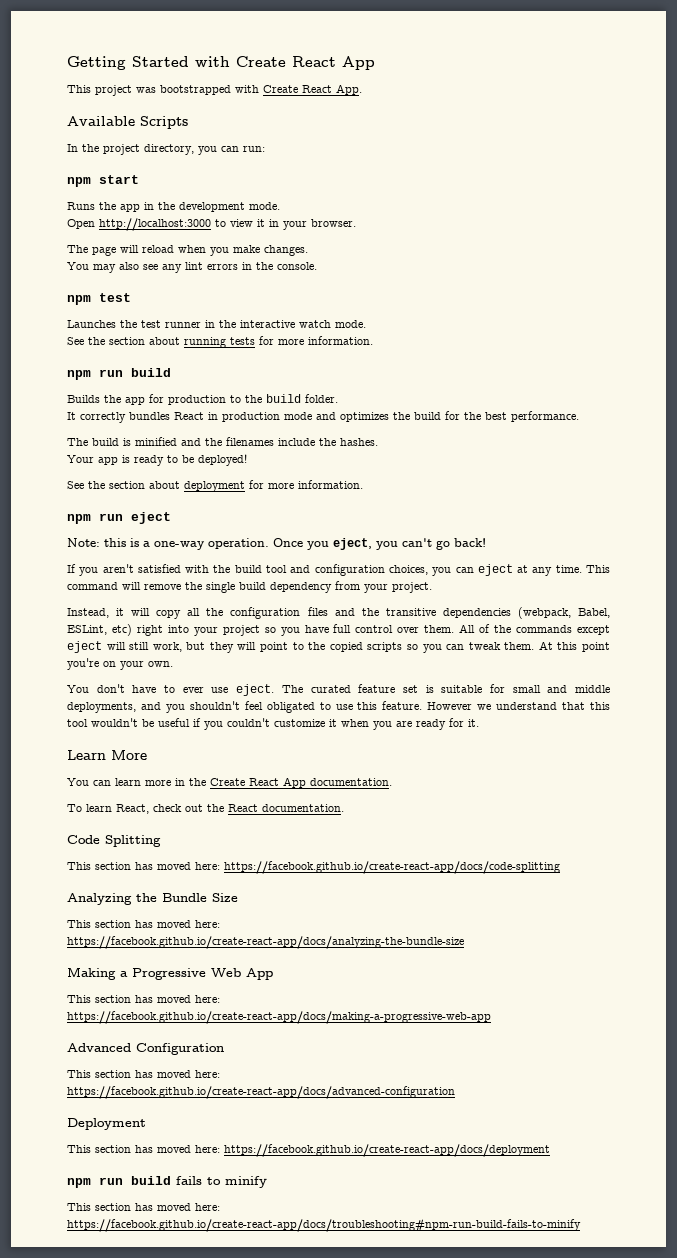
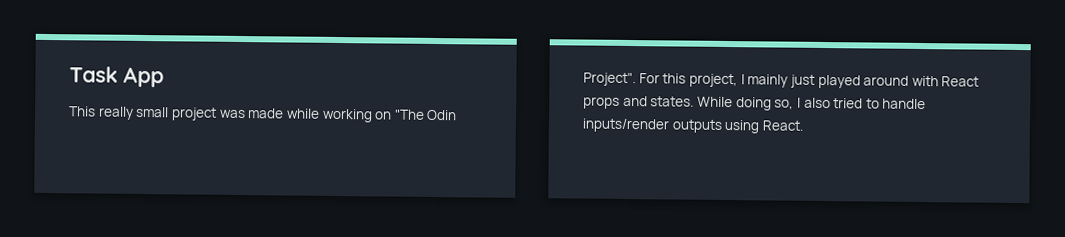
- Getting Started with Create React App
- This project was bootstrapped with Create React App.
- Available Scripts
- In the project directory, you can run:
- npm start
- Runs the app in the development mode.
- Open http://localhost:3000 to view it in your browser.
- The page will reload when you make changes.
- You may also see any lint errors in the console.
- npm test
- Launches the test runner in the interactive watch mode.
- See the section about running tests for more information.
- npm run build
- Builds the app for production to the build folder.
- It correctly bundles React in production mode and optimizes the build for the best performance.
- The build is minified and the filenames include the hashes.
- Your app is ready to be deployed!
- See the section about deployment for more information.
- npm run eject
- Note: this is a one-way operation. Once you eject, you can't go back!
- If you aren't satisfied with the build tool and configuration choices, you can eject at any time. This command will remove the single build dependency from your project.
- Instead, it will copy all the configuration files and the transitive dependencies (webpack, Babel, ESLint, etc) right into your project so you have full control over them. All of the commands except eject will still work, but they will point to the copied scripts so you can tweak them. At this point you're on your own.
- You don't have to ever use eject. The curated feature set is suitable for small and middle deployments, and you shouldn't feel obligated to use this feature. However we understand that this tool wouldn't be useful if you couldn't customize it when you are ready for it.
- Learn More
- You can learn more in the Create React App documentation.
- To learn React, check out the React documentation.
- Code Splitting
- This section has moved here: https://facebook.github.io/create-react-app/docs/code-splitting
- Analyzing the Bundle Size
- This section has moved here: https://facebook.github.io/create-react-app/docs/analyzing-the-bundle-size
- Making a Progressive Web App
- This section has moved here: https://facebook.github.io/create-react-app/docs/making-a-progressive-web-app
- Advanced Configuration
- This section has moved here: https://facebook.github.io/create-react-app/docs/advanced-configuration
- Deployment
- This section has moved here: https://facebook.github.io/create-react-app/docs/deployment
- npm run build fails to minify
- This section has moved here: https://facebook.github.io/create-react-app/docs/troubleshooting#npm-run-build-fails-to-minify
+ Task App
+ This really small project was made while working on "The Odin Project". For this project, I mainly just played around with React props and states. While doing so, I also tried to handle inputs/render outputs using React.

